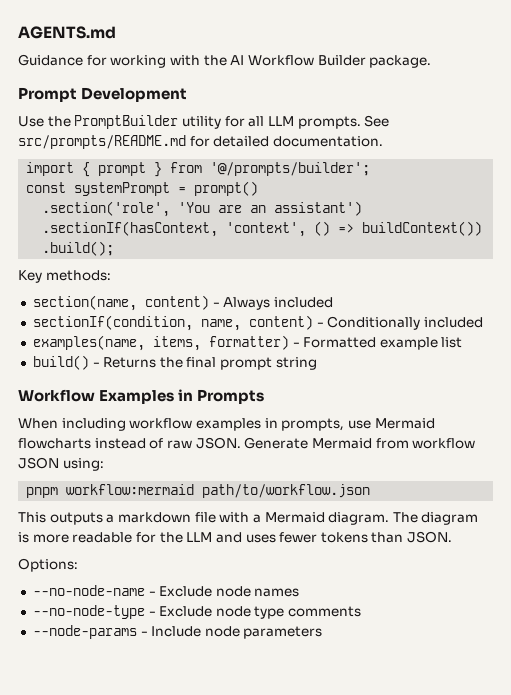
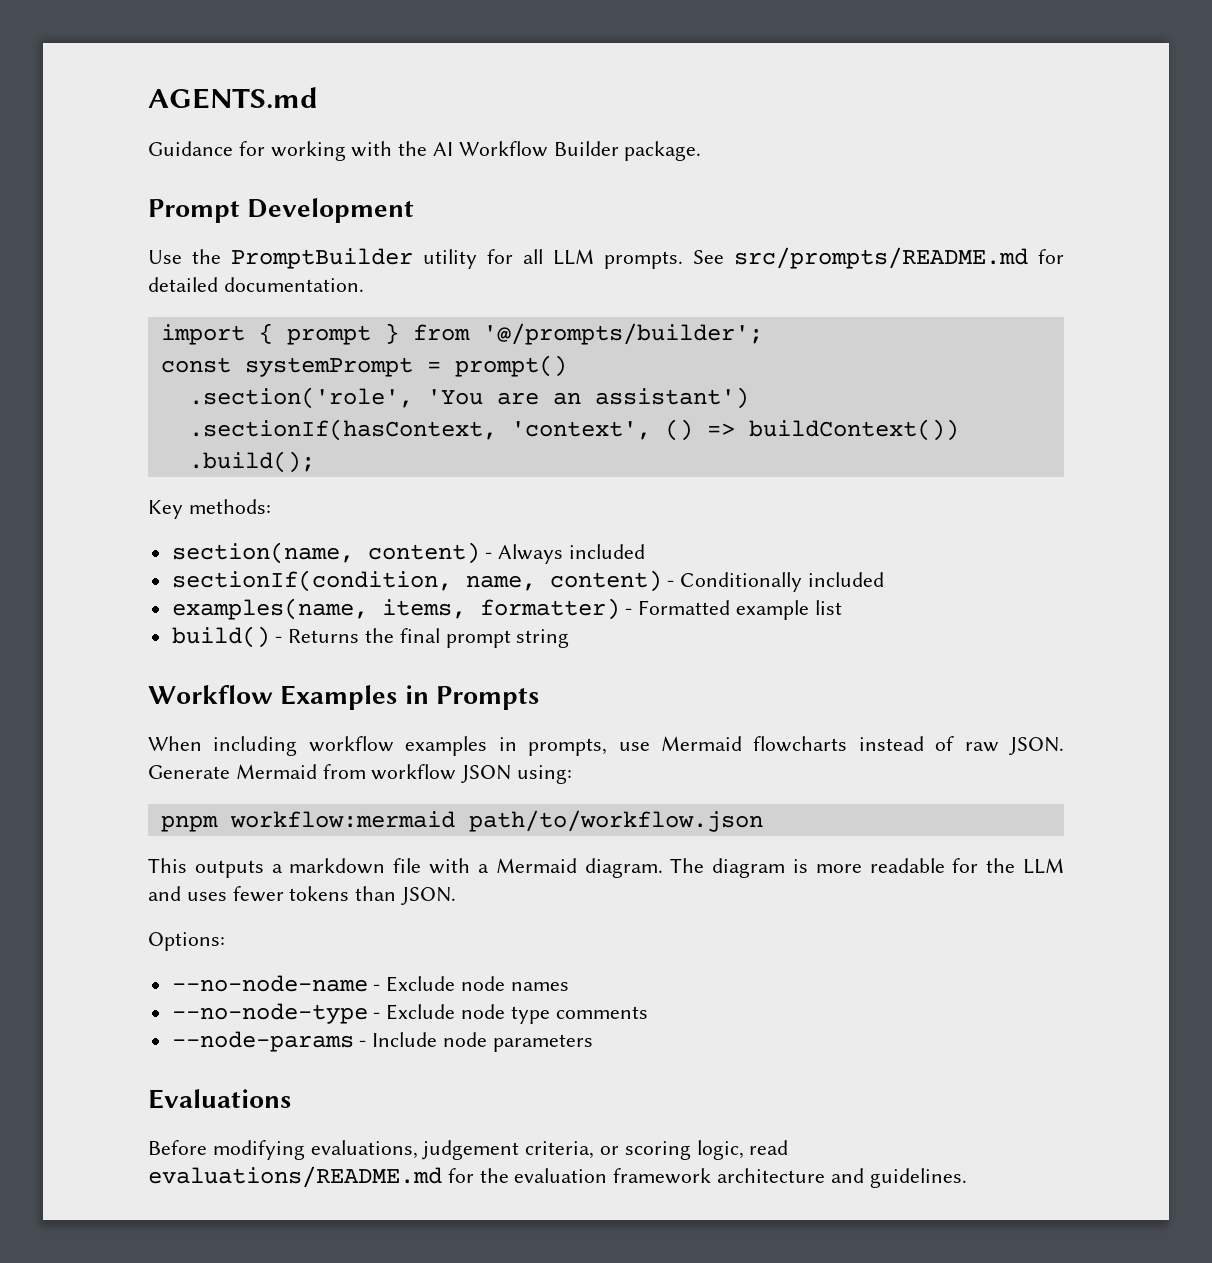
+ Evaluations
+ Before modifying evaluations, judgement criteria, or scoring logic, read evaluations/README.md for the evaluation framework architecture and guidelines.

